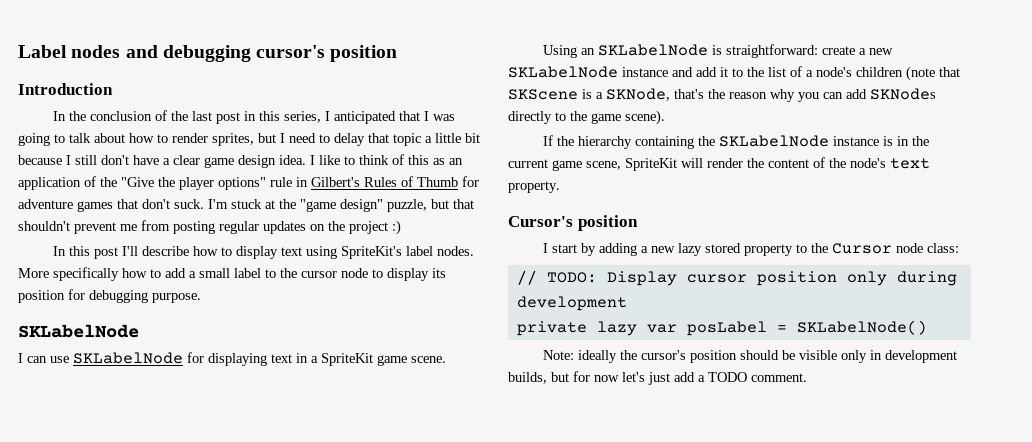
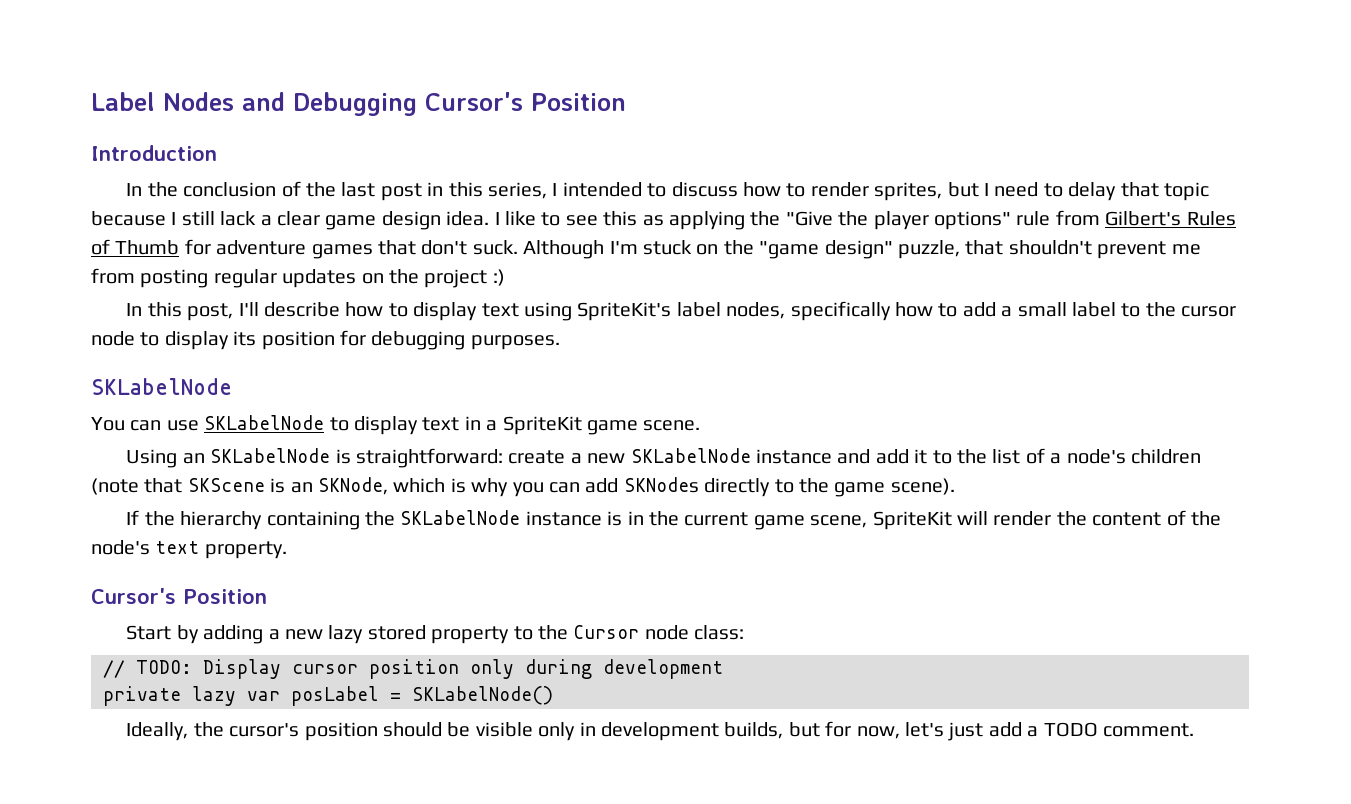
- Label nodes and debugging cursor's position
+ Label Nodes and Debugging Cursor's Position
- In the conclusion of the last post in this series, I anticipated that I was going to talk about how to render sprites, but I need to delay that topic a little bit because I still don't have a clear game design idea.
+ In the conclusion of the last post in this series, I intended to discuss how to render sprites, but I need to delay that topic because I still lack a clear game design idea.
- I like to think of this as an application of the "Give the player options" rule in Gilbert's Rules of Thumb for adventure games that don't suck.
+ I like to see this as applying the "Give the player options" rule from Gilbert's Rules of Thumb for adventure games that don't suck.
- I'm stuck at the "game design" puzzle, but that shouldn't prevent me from posting regular updates on the project :)
+ Although I'm stuck on the "game design" puzzle, that shouldn't prevent me from posting regular updates on the project :)
- In this post I'll describe how to display text using SpriteKit's label nodes. More specifically how to add a small label to the cursor node to display its position for debugging purpose.
+ In this post, I'll describe how to display text using SpriteKit's label nodes, specifically how to add a small label to the cursor node to display its position for debugging purposes.
- I can use SKLabelNode for displaying text in a SpriteKit game scene.
+ You can use SKLabelNode to display text in a SpriteKit game scene.
- Using an SKLabelNode is straightforward: create a new SKLabelNode instance and add it to the list of a node's children (note that SKScene is a SKNode, that's the reason why you can add SKNodes directly to the game scene).
+ Using an SKLabelNode is straightforward: create a new SKLabelNode instance and add it to the list of a node's children (note that SKScene is an SKNode, which is why you can add SKNodes directly to the game scene).
  If the hierarchy containing the SKLabelNode instance is in the current game scene, SpriteKit will render the content of the node's text property.
- Cursor's position
- I start by adding a new lazy stored property to the Cursor node class:
+ Cursor's Position
+ Start by adding a new lazy stored property to the Cursor node class:
- Note: ideally the cursor's position should be visible only in development builds, but for now let's just add a TODO comment.
+ Ideally, the cursor's position should be visible only in development builds, but for now, let's just add a TODO comment.

